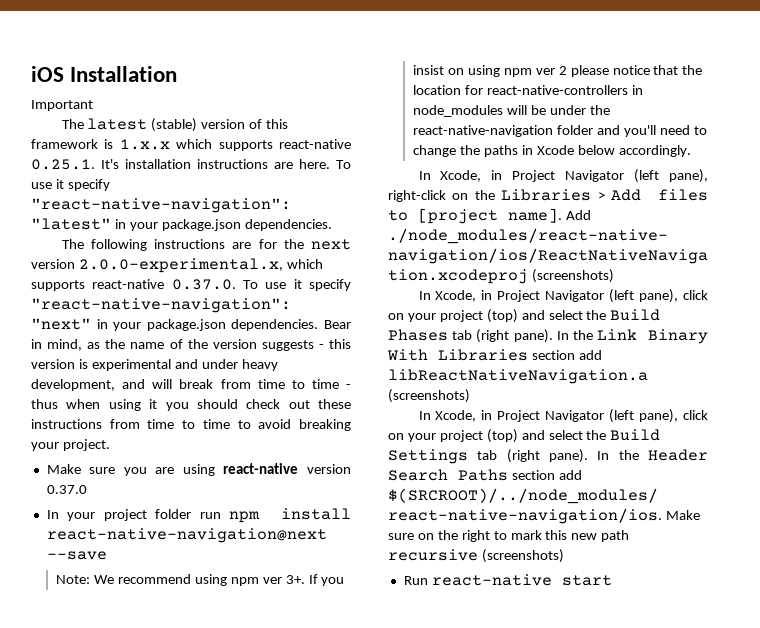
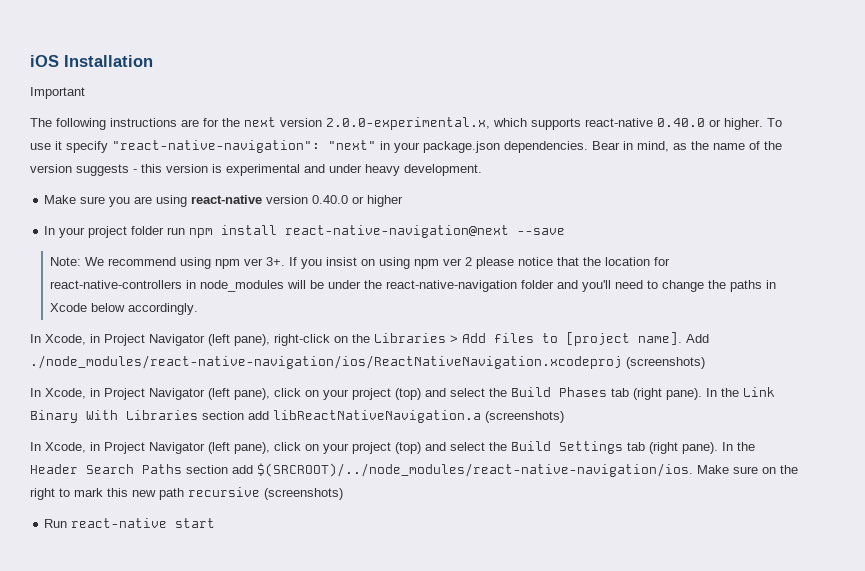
- The latest (stable) version of this framework is 1.x.x which supports react-native 0.25.1. It's installation instructions are here. To use it specify "react-native-navigation": "latest" in your package.json dependencies.
- The following instructions are for the next version 2.0.0-experimental.x, which supports react-native 0.37.0. To use it specify "react-native-navigation": "next" in your package.json dependencies.
+ The following instructions are for the next version 2.0.0-experimental.x, which supports react-native 0.40.0 or higher. To use it specify "react-native-navigation": "next" in your package.json dependencies.
- Bear in mind, as the name of the version suggests - this version is experimental and under heavy development, and will break from time to time - thus when using it you should check out these instructions from time to time to avoid breaking your project.
+ Bear in mind, as the name of the version suggests - this version is experimental and under heavy development.
- Make sure you are using react-native version 0.37.0
+ Make sure you are using react-native version 0.40.0 or higher

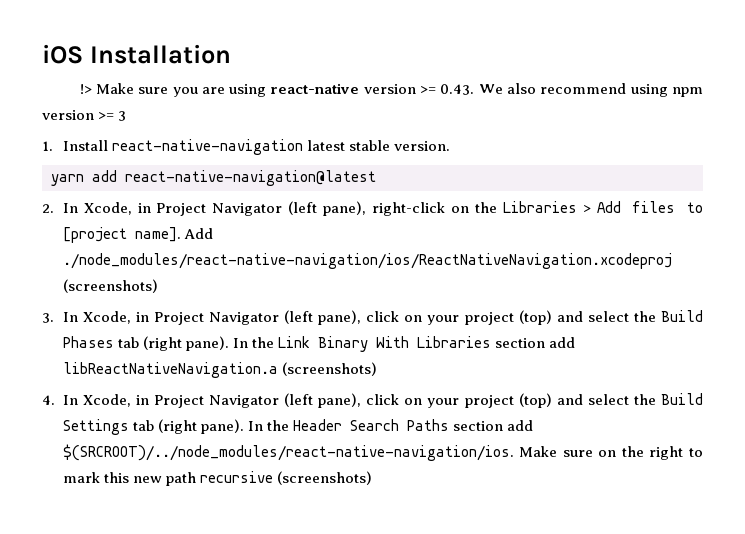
- Important
- The following instructions are for the next version 2.0.0-experimental.x, which supports react-native 0.40.0 or higher. To use it specify "react-native-navigation": "next" in your package.json dependencies. Bear in mind, as the name of the version suggests - this version is experimental and under heavy development.
- Make sure you are using react-native version 0.40.0 or higher
- In your project folder run npm install react-native-navigation@next --save
- Note: We recommend using npm ver 3+. If you insist on using npm ver 2 please notice that the location for react-native-controllers in node_modules will be under the react-native-navigation folder and you'll need to change the paths in Xcode below accordingly.
- In Xcode, in Project Navigator (left pane), right-click on the Libraries > Add files to [project name].
+ !> Make sure you are using react-native version >= 0.43. We also recommend using npm version >= 3
+ 1. Install react-native-navigation latest stable version.
+ yarn add react-native-navigation@latest
+ 2. In Xcode, in Project Navigator (left pane), right-click on the Libraries > Add files to [project name].
- In Xcode, in Project Navigator (left pane), click on your project (top) and select the Build Phases tab (right pane).
+ 3. In Xcode, in Project Navigator (left pane), click on your project (top) and select the Build Phases tab (right pane).
- In Xcode, in Project Navigator (left pane), click on your project (top) and select the Build Settings tab (right pane).
+ 4. In Xcode, in Project Navigator (left pane), click on your project (top) and select the Build Settings tab (right pane).
- Run react-native start

